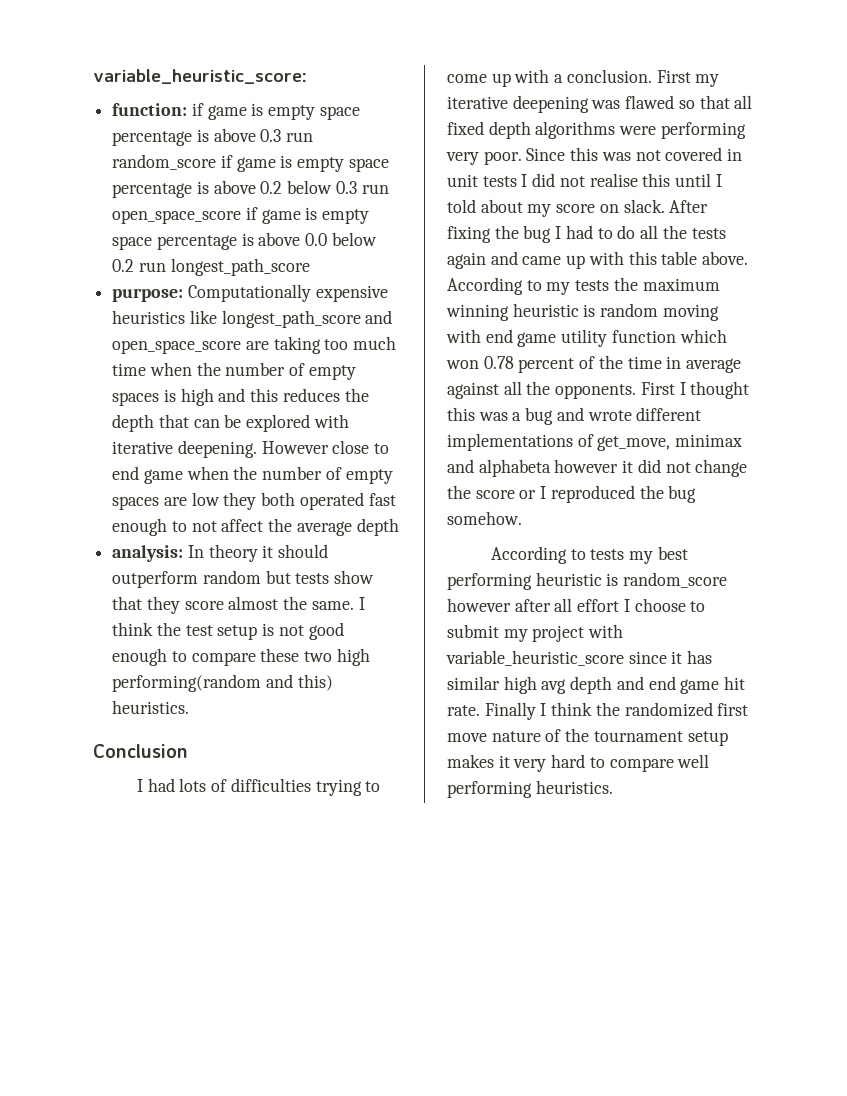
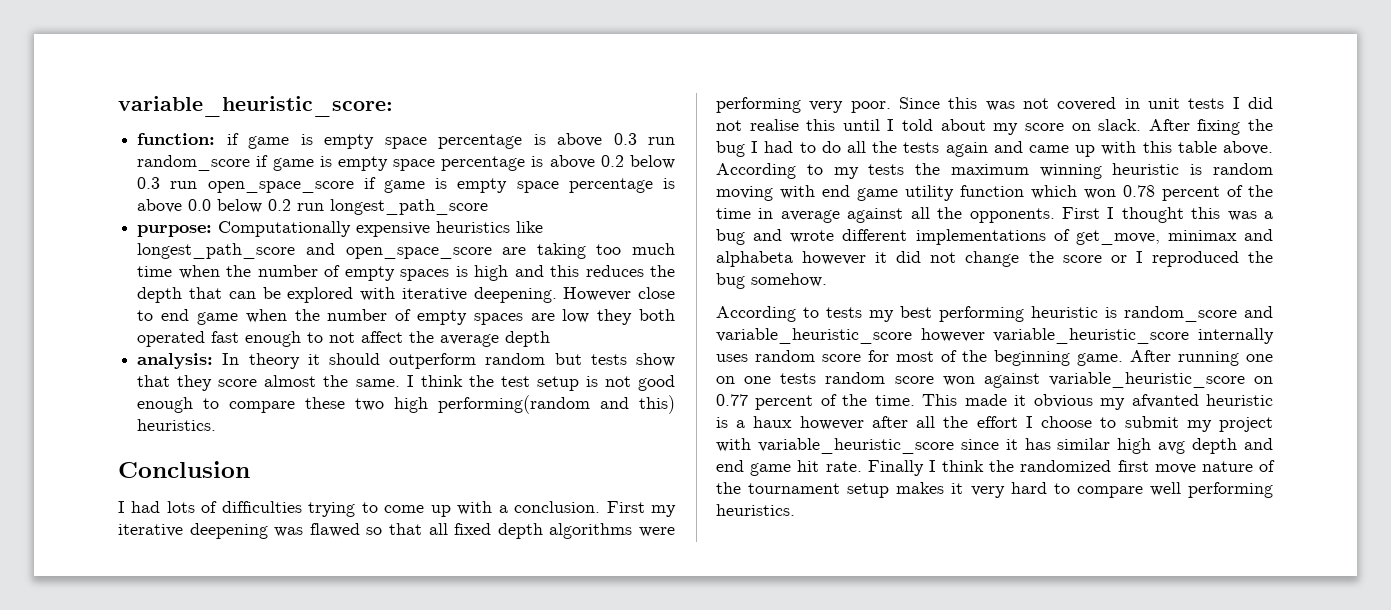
- According to tests my best performing heuristic is random_score however after all effort I choose to submit my project with variable_heuristic_score since it has similar high avg depth and end game hit rate.
+ According to tests my best performing heuristic is random_score and variable_heuristic_score however variable_heuristic_score internally uses random score for most of the beginning game. After running one on one tests random score won against variable_heuristic_score on 0.77 percent of the time. This made it obvious my afvanted heuristic is a haux however after all the effort I choose to submit my project with variable_heuristic_score since it has similar high avg depth and end game hit rate.

